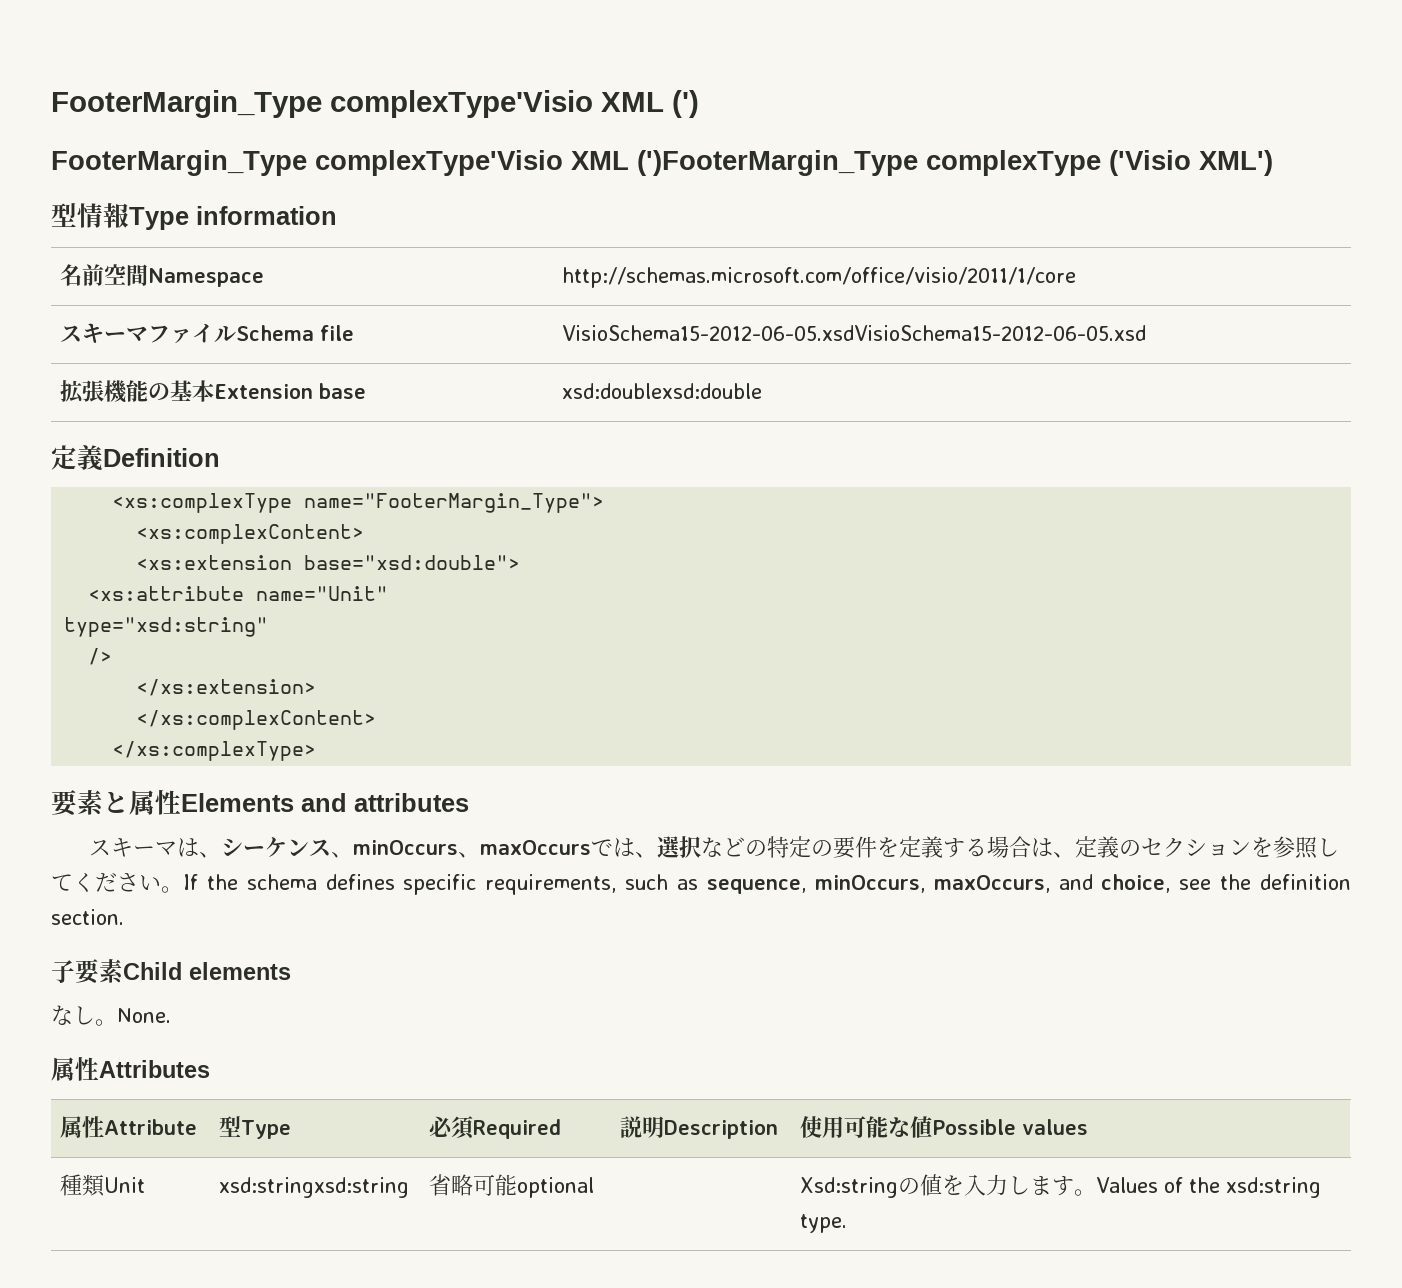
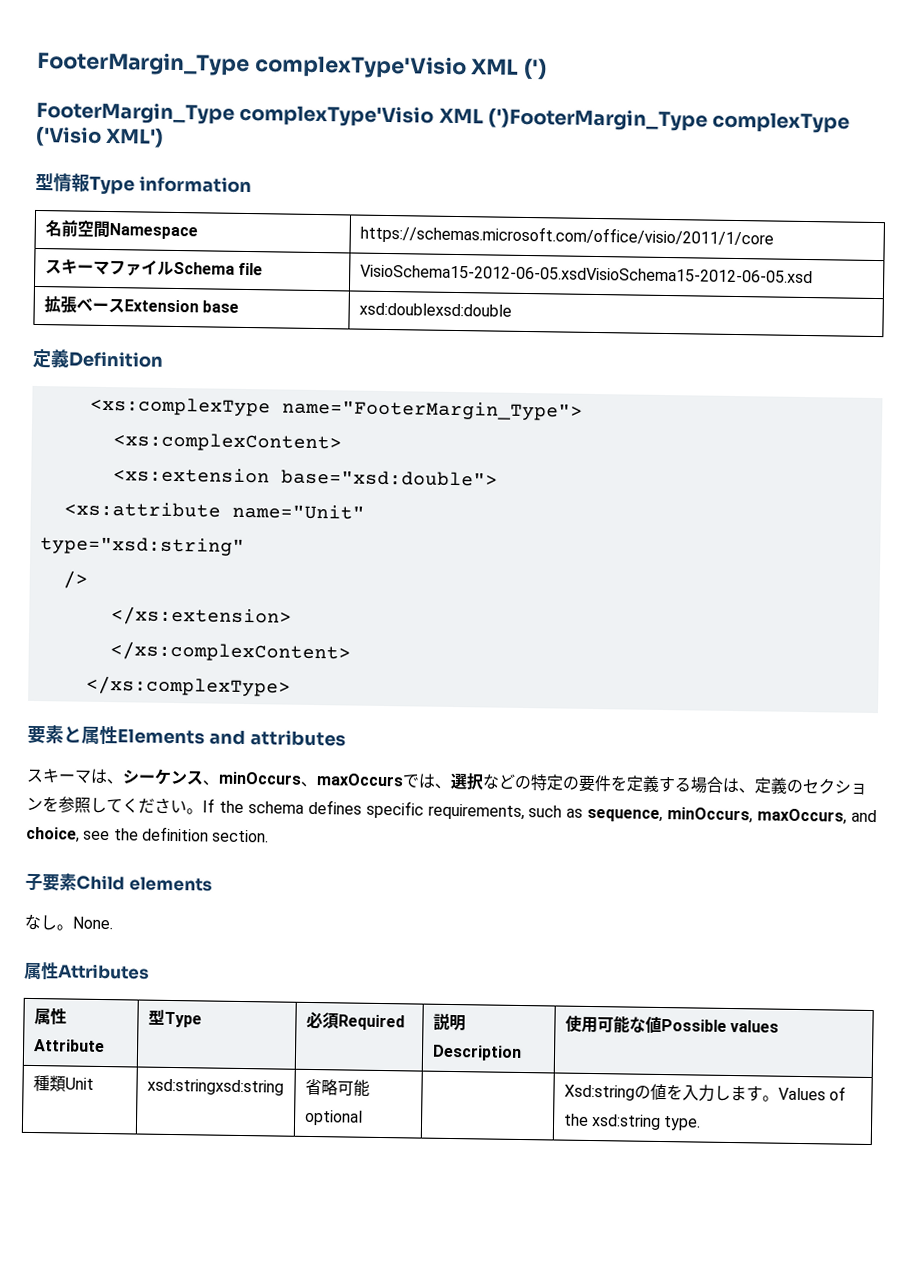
- 名前空間Namespace | http://schemas.microsoft.com/office/visio/2011/1/core
+ 名前空間Namespace | https://schemas.microsoft.com/office/visio/2011/1/core
- 拡張機能の基本Extension base | xsd:doublexsd:double
+ 拡張ベースExtension base | xsd:doublexsd:double

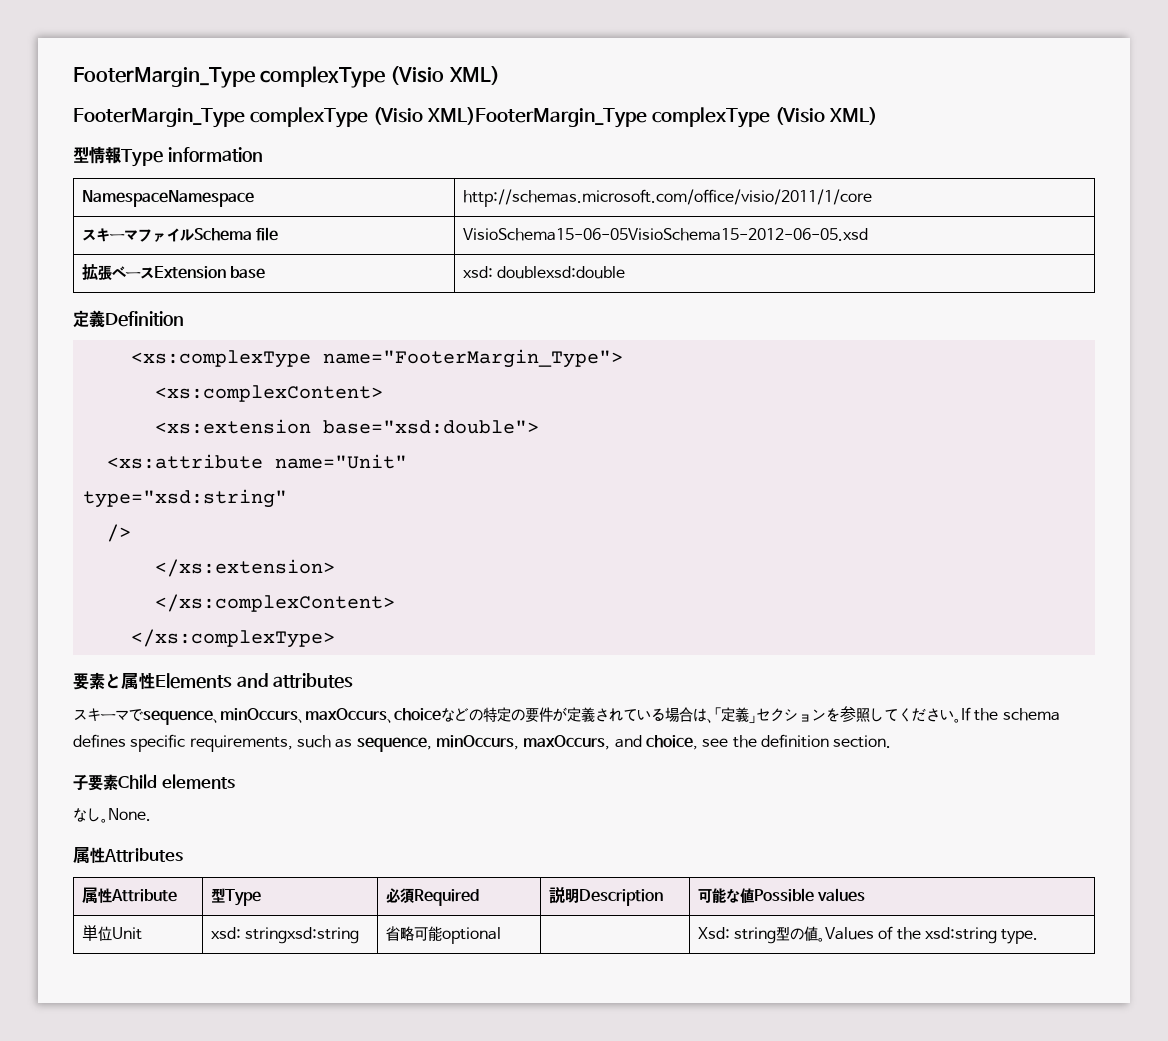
- FooterMargin_Type complexType'Visio XML (')
- FooterMargin_Type complexType'Visio XML (')FooterMargin_Type complexType ('Visio XML')
+ FooterMargin_Type complexType (Visio XML)
+ FooterMargin_Type complexType (Visio XML)FooterMargin_Type complexType (Visio XML)
- 名前空間Namespace | https://schemas.microsoft.com/office/visio/2011/1/core
+ NamespaceNamespace | http://schemas.microsoft.com/office/visio/2011/1/core
- スキーマファイルSchema file | VisioSchema15-2012-06-05.xsdVisioSchema15-2012-06-05.xsd
+ スキーマファイルSchema file | VisioSchema15-06-05VisioSchema15-2012-06-05.xsd
- 拡張ベースExtension base | xsd:doublexsd:double
+ 拡張ベースExtension base | xsd: doublexsd:double
- スキーマは、シーケンス、minOccurs、maxOccursでは、選択などの特定の要件を定義する場合は、定義のセクションを参照してください。
+ スキーマでsequence、minOccurs、maxOccurs、choiceなどの特定の要件が定義されている場合は、「定義」セクションを参照してください。
- 属性Attribute | 型Type | 必須Required | 説明Description | 使用可能な値Possible values
+ 属性Attribute | 型Type | 必須Required | 説明Description | 可能な値Possible values
- 種類Unit | xsd:stringxsd:string | 省略可能optional | | Xsd:stringの値を入力します。Values of the xsd:string type.
+ 単位Unit | xsd: stringxsd:string | 省略可能optional | | Xsd: string型の値。Values of the xsd:string type.

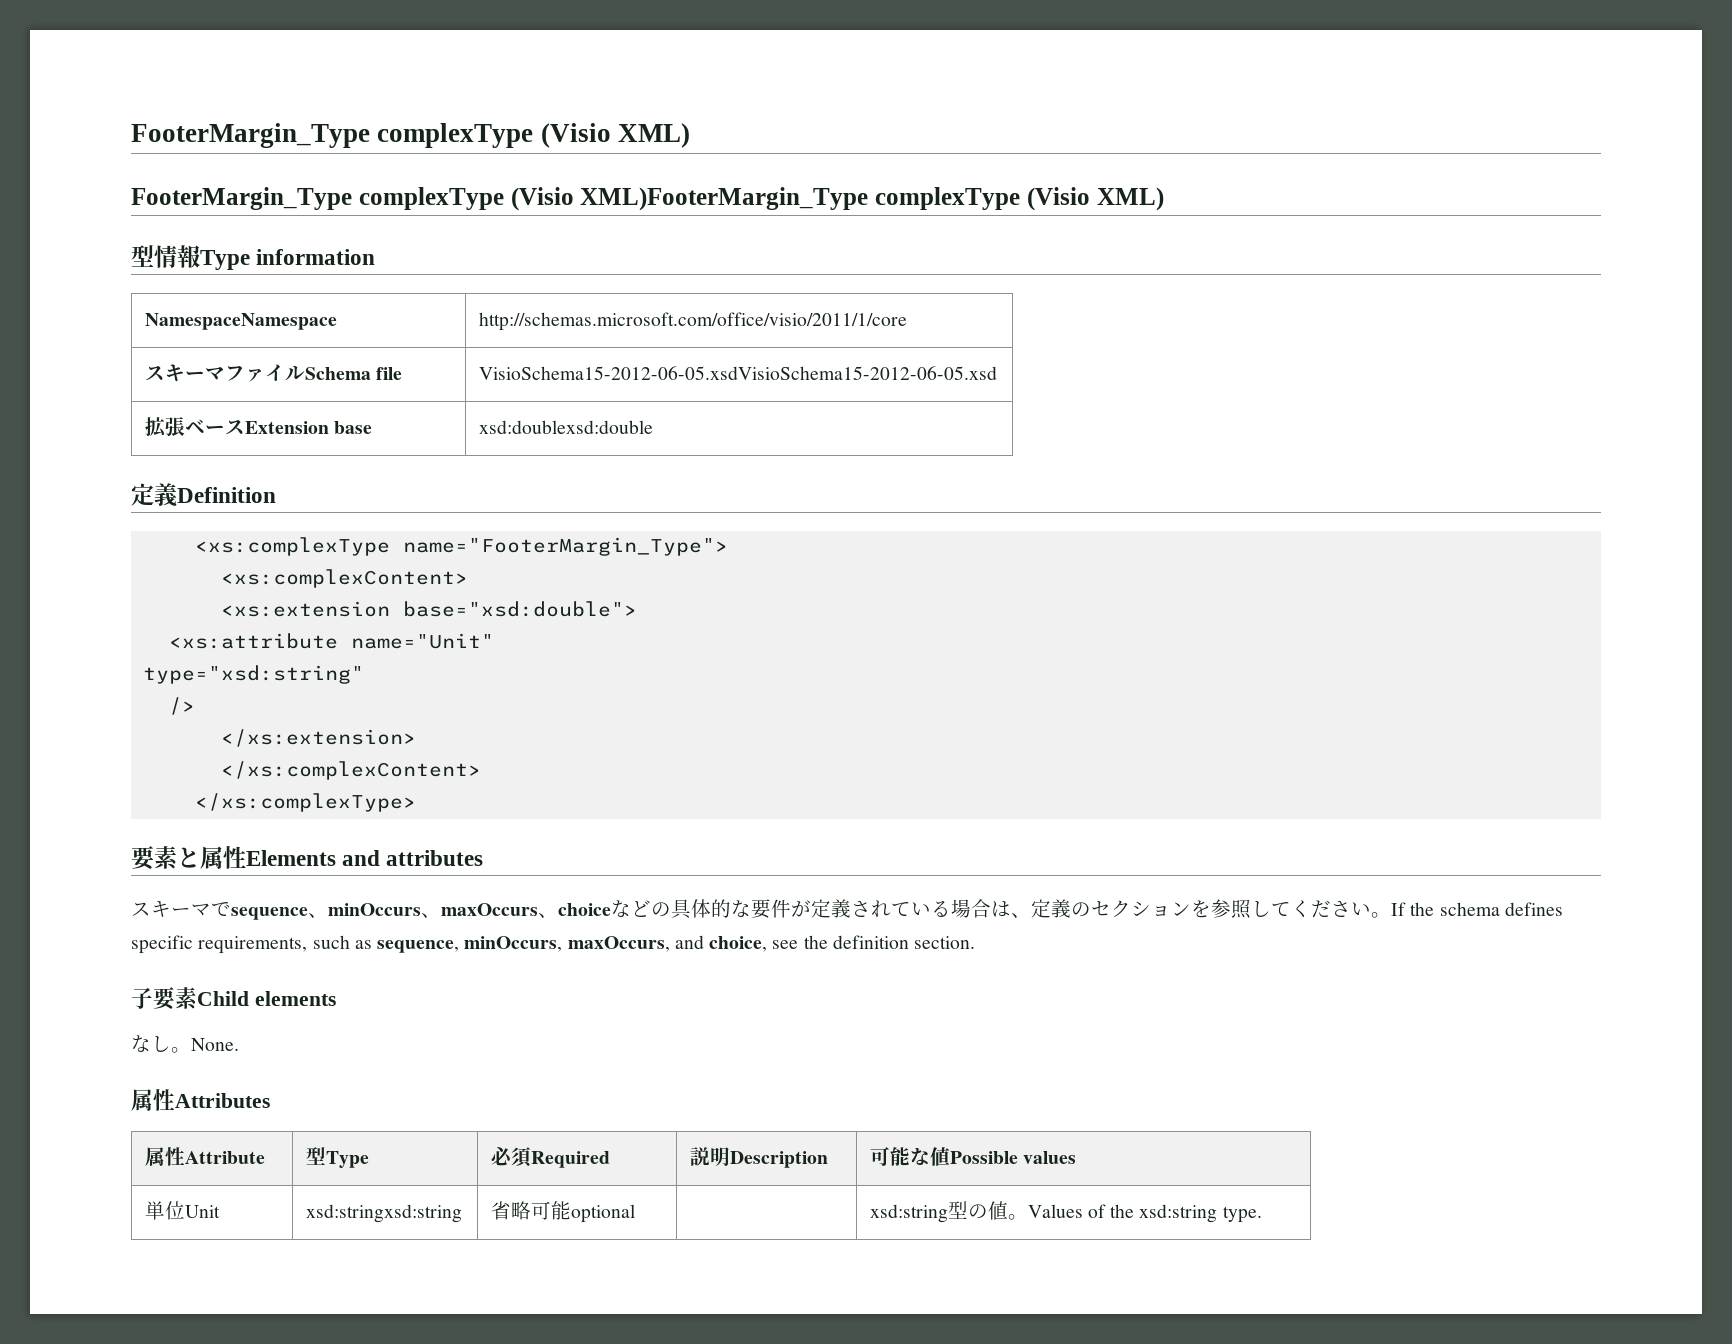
- スキーマファイルSchema file | VisioSchema15-06-05VisioSchema15-2012-06-05.xsd
+ スキーマファイルSchema file | VisioSchema15-2012-06-05.xsdVisioSchema15-2012-06-05.xsd
- 拡張ベースExtension base | xsd: doublexsd:double
+ 拡張ベースExtension base | xsd:doublexsd:double
- スキーマでsequence、minOccurs、maxOccurs、choiceなどの特定の要件が定義されている場合は、「定義」セクションを参照してください。
+ スキーマでsequence、minOccurs、maxOccurs、choiceなどの具体的な要件が定義されている場合は、定義のセクションを参照してください。
- 単位Unit | xsd: stringxsd:string | 省略可能optional | | Xsd: string型の値。Values of the xsd:string type.
+ 単位Unit | xsd:stringxsd:string | 省略可能optional | | xsd:string型の値。Values of the xsd:string type.

